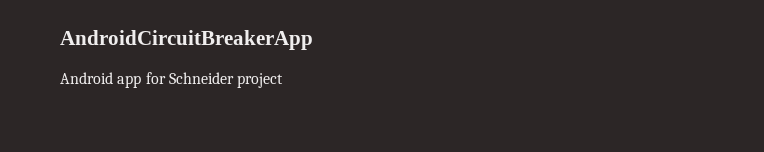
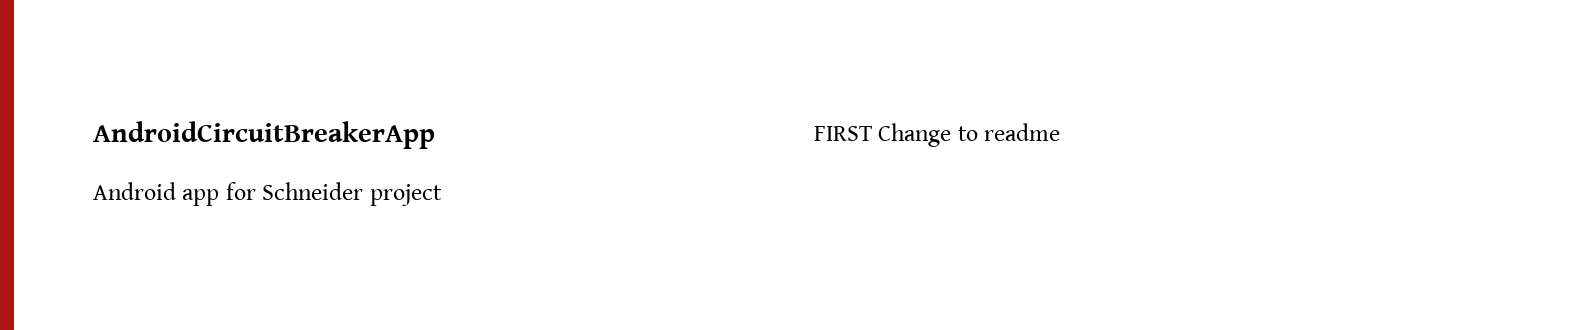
+ FIRST Change to readme

